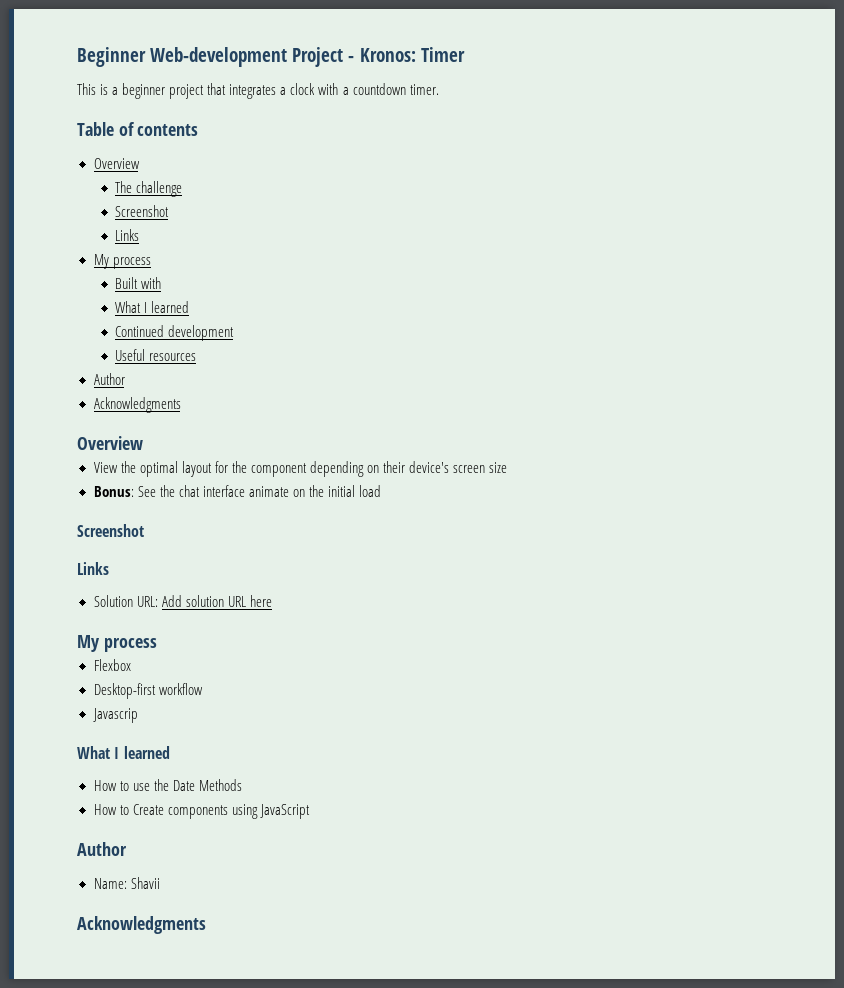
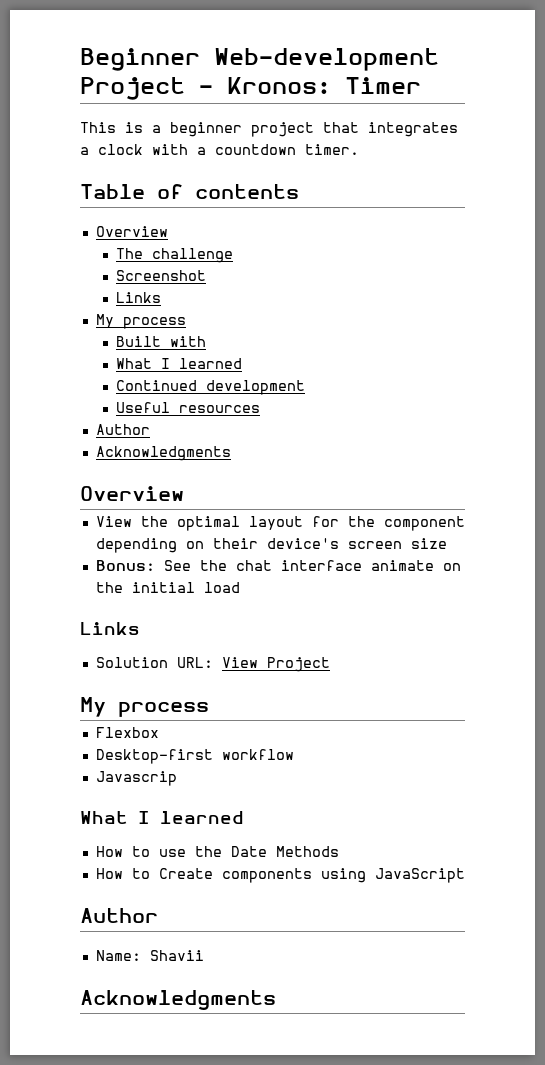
  Bonus: See the chat interface animate on the initial load
- Screenshot
- Solution URL: Add solution URL here
+ Solution URL: View Project

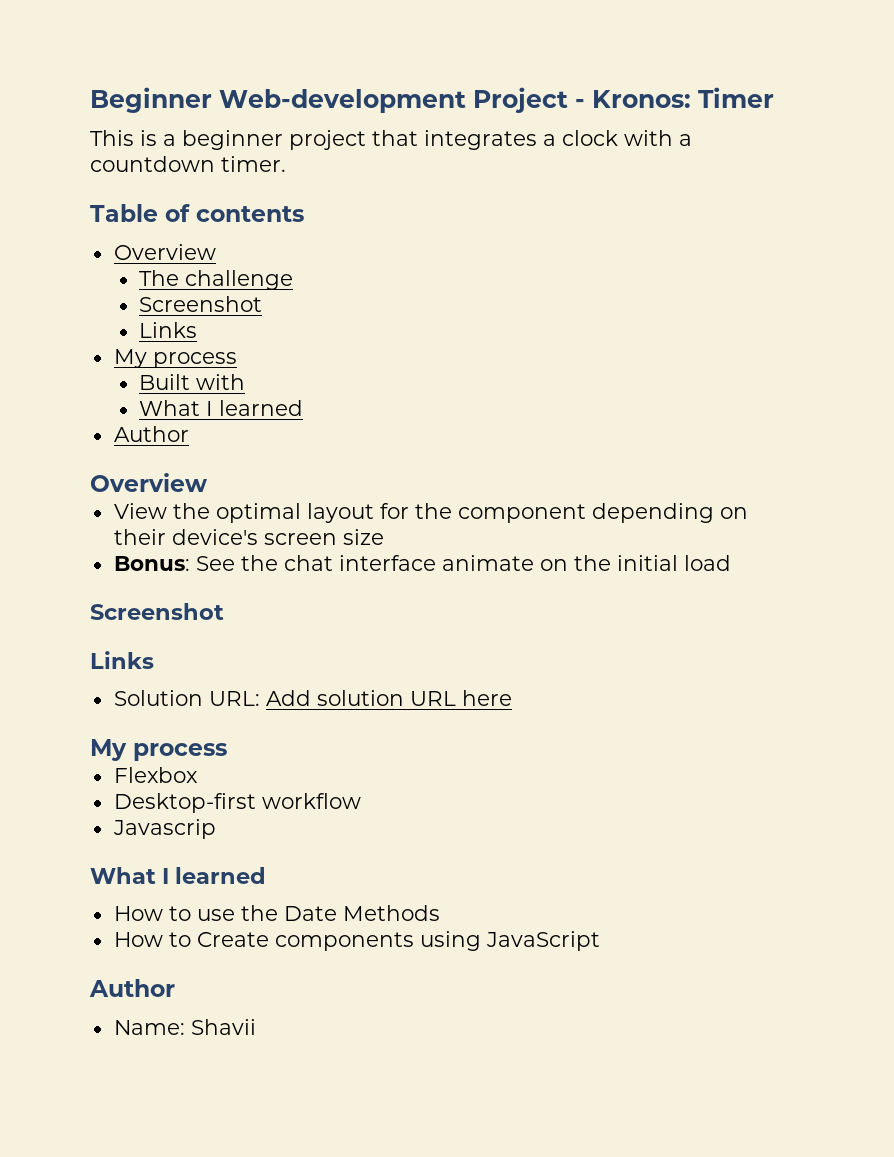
  Built with
  What I learned
- Continued development
- Useful resources
  Author
- Acknowledgments
  Bonus: See the chat interface animate on the initial load
+ Screenshot
- Solution URL: View Project
+ Solution URL: Add solution URL here
  Name: Shavii
- Acknowledgments

